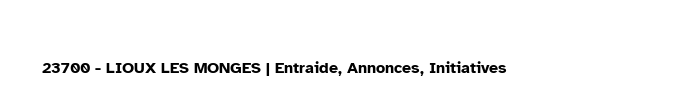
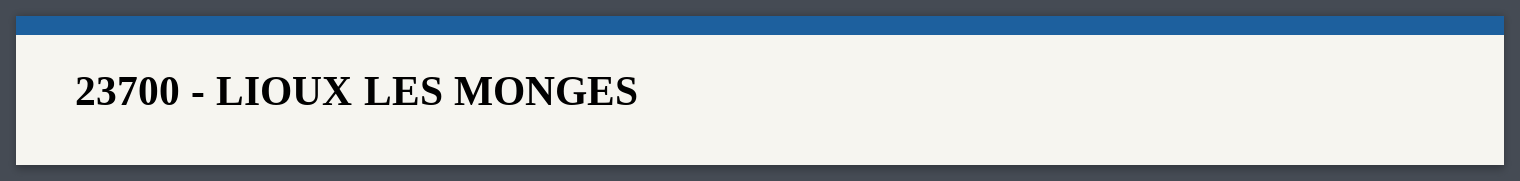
- 23700 - LIOUX LES MONGES | Entraide, Annonces, Initiatives
+ 23700 - LIOUX LES MONGES

